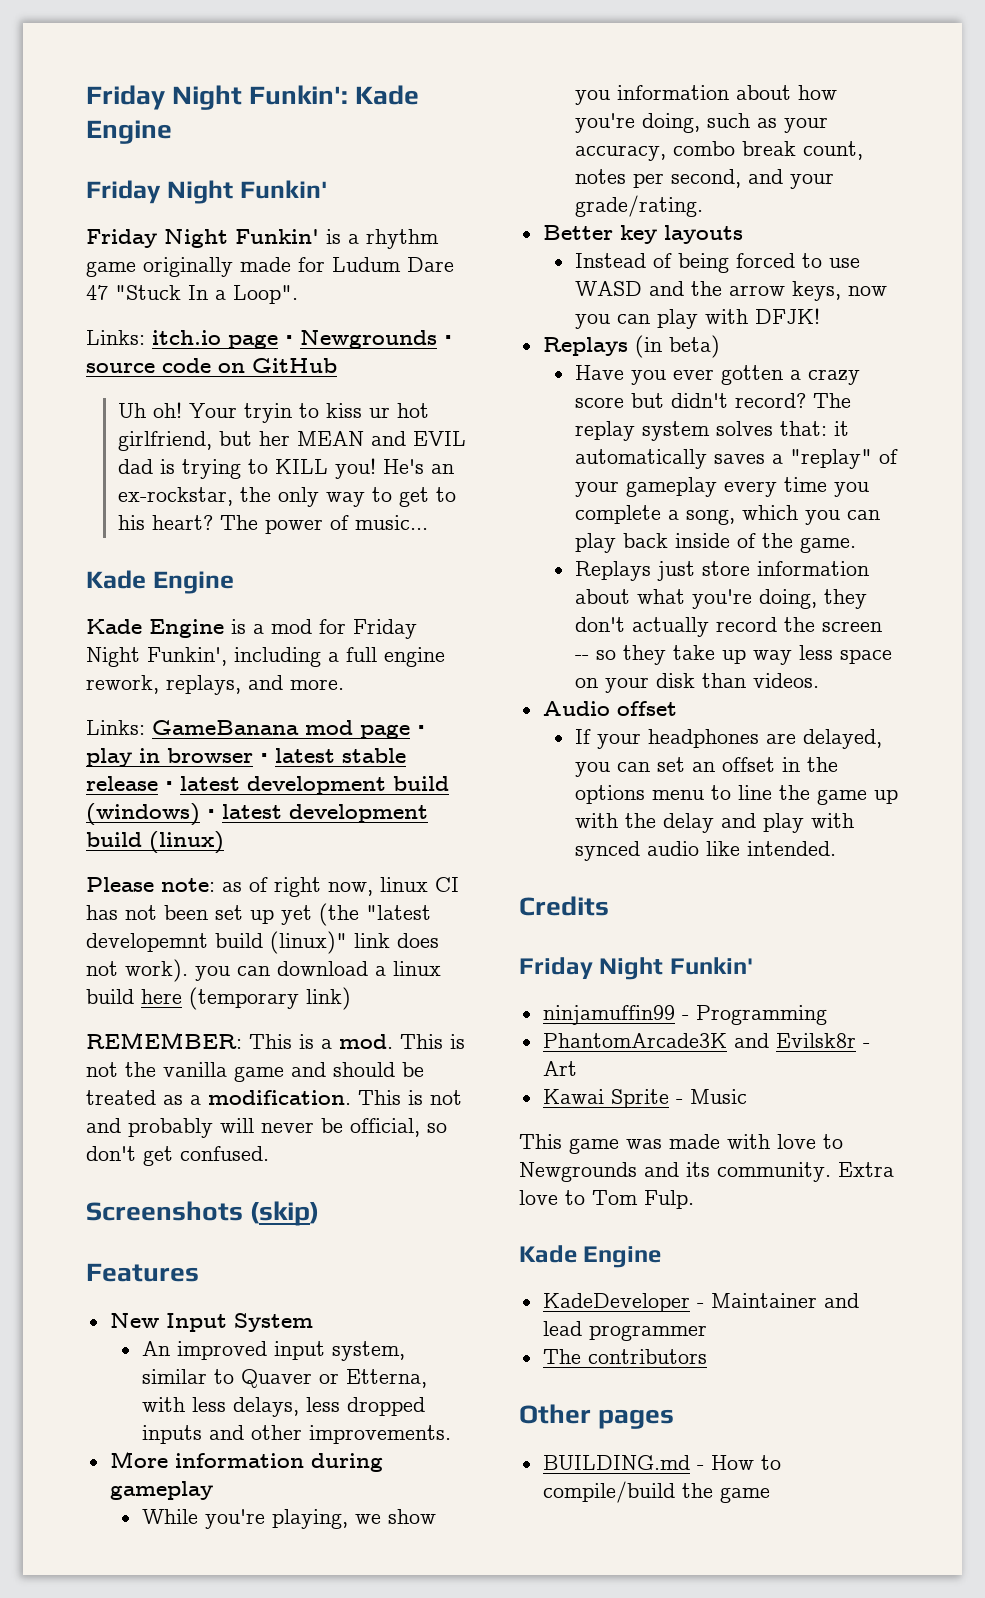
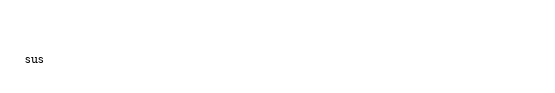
- Friday Night Funkin': Kade Engine
- Friday Night Funkin'
- Friday Night Funkin' is a rhythm game originally made for Ludum Dare 47 "Stuck In a Loop".
- Links: itch.io page ⋅ Newgrounds ⋅ source code on GitHub
- Uh oh! Your tryin to kiss ur hot girlfriend, but her MEAN and EVIL dad is trying to KILL you! He's an ex-rockstar, the only way to get to his heart? The power of music...
- Kade Engine
- Kade Engine is a mod for Friday Night Funkin', including a full engine rework, replays, and more.
- Links: GameBanana mod page ⋅ play in browser ⋅ latest stable release ⋅ latest development build (windows) ⋅ latest development build (linux)
- Please note: as of right now, linux CI has not been set up yet (the "latest developemnt build (linux)" link does not work). you can download a linux build here (temporary link)
- REMEMBER: This is a mod. This is not the vanilla game and should be treated as a modification. This is not and probably will never be official, so don't get confused.
- Screenshots (skip)
- Features
- New Input System
- An improved input system, similar to Quaver or Etterna, with less delays, less dropped inputs and other improvements.
- More information during gameplay
- While you're playing, we show you information about how you're doing, such as your accuracy, combo break count, notes per second, and your grade/rating.
- Better key layouts
- Instead of being forced to use WASD and the arrow keys, now you can play with DFJK!
- Replays (in beta)
- Have you ever gotten a crazy score but didn't record? The replay system solves that: it automatically saves a "replay" of your gameplay every time you complete a song, which you can play back inside of the game.
- Replays just store information about what you're doing, they don't actually record the screen -- so they take up way less space on your disk than videos.
- Audio offset
- If your headphones are delayed, you can set an offset in the options menu to line the game up with the delay and play with synced audio like intended.
- Credits
- Friday Night Funkin'
- ninjamuffin99 - Programming
- PhantomArcade3K and Evilsk8r - Art
- Kawai Sprite - Music
- This game was made with love to Newgrounds and its community. Extra love to Tom Fulp.
- Kade Engine
- KadeDeveloper - Maintainer and lead programmer
- The contributors
- Other pages
- BUILDING.md - How to compile/build the game
+ sus

